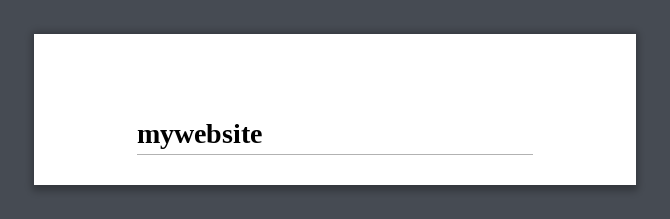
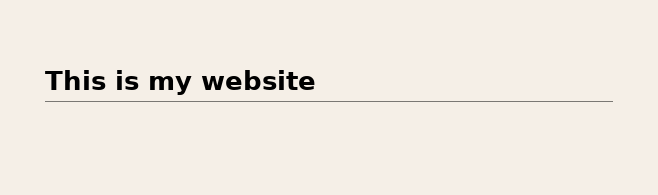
- mywebsite
+ This is my website

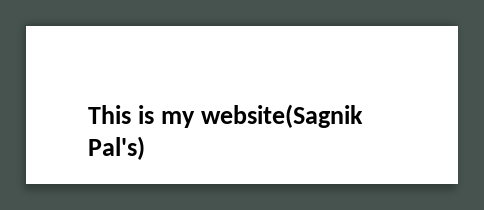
- This is my website
+ This is my website(Sagnik Pal's)

